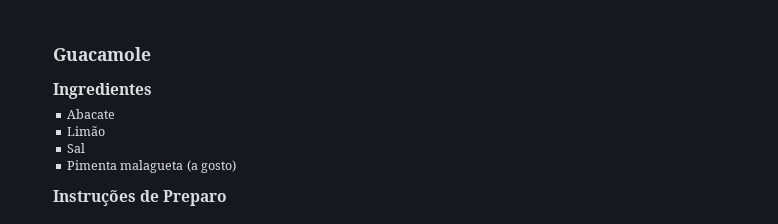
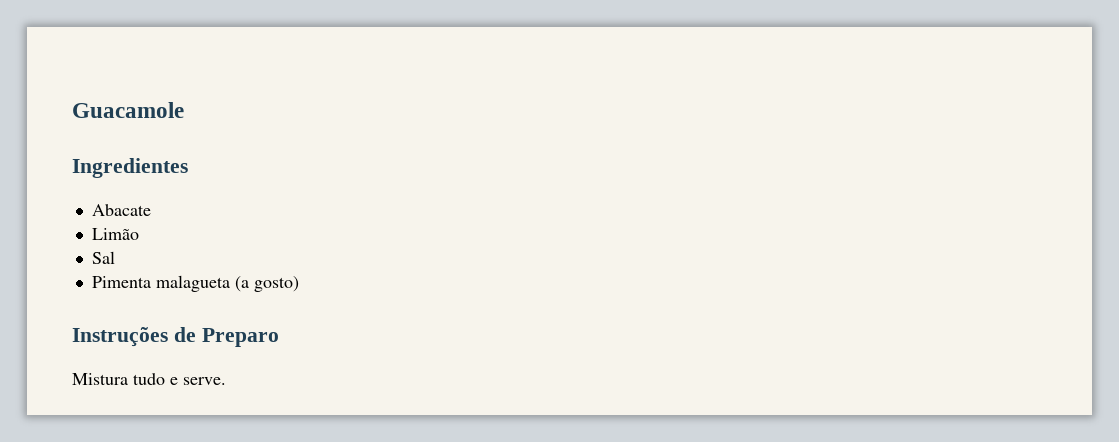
+ Mistura tudo e serve.

